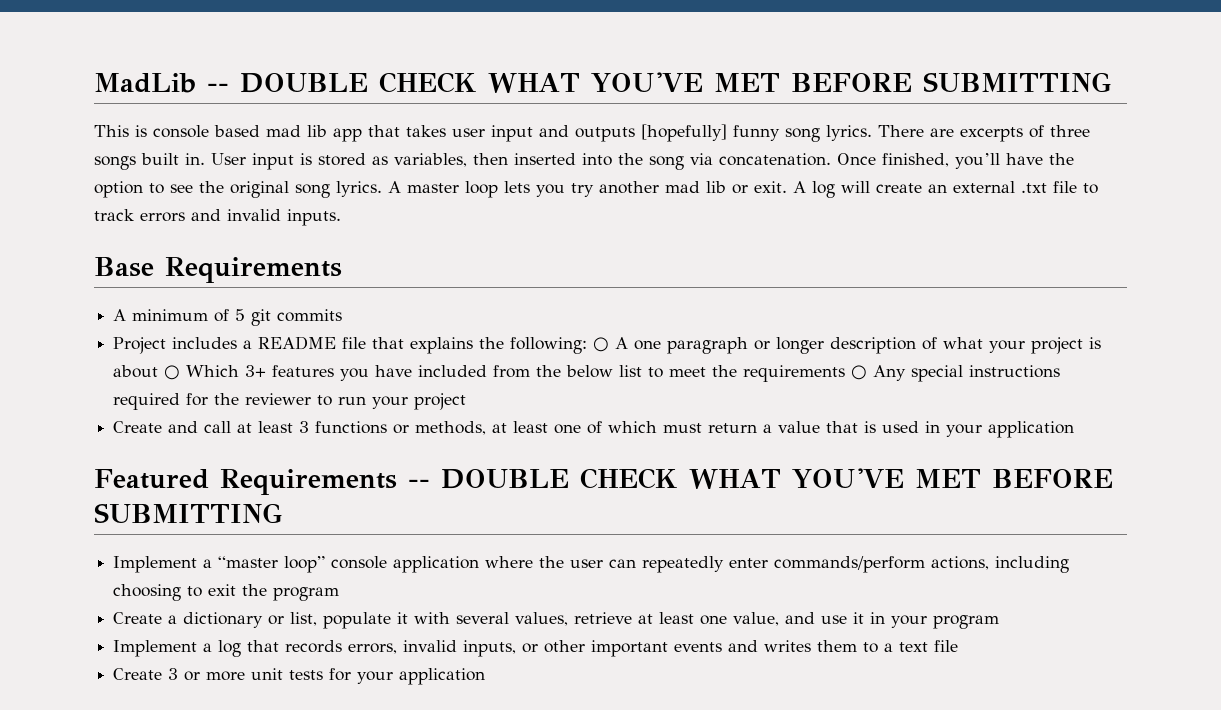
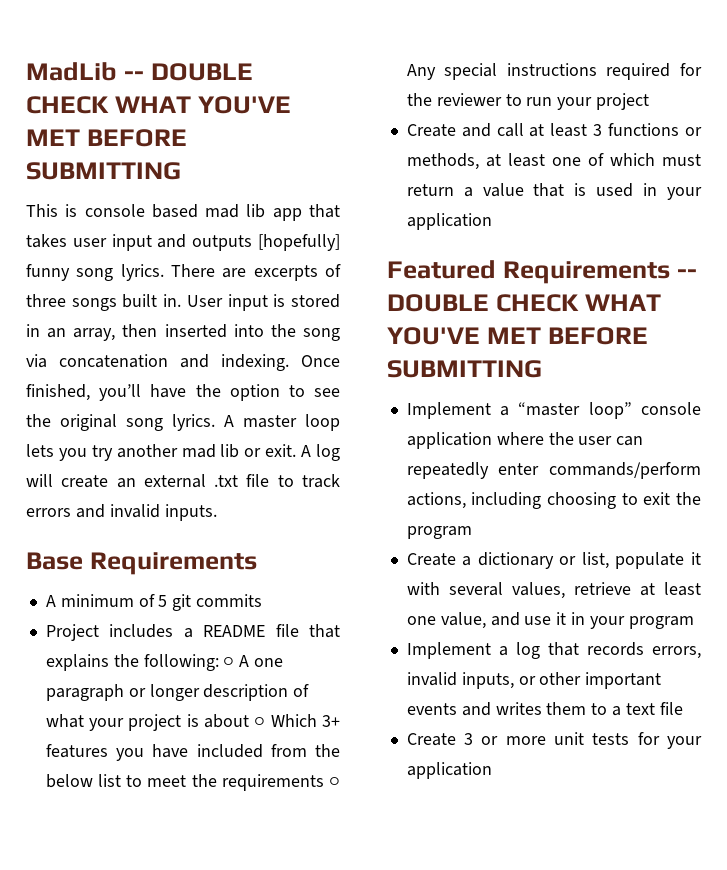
- User input is stored as variables, then inserted into the song via concatenation.
+ User input is stored in an array, then inserted into the song via concatenation and indexing.

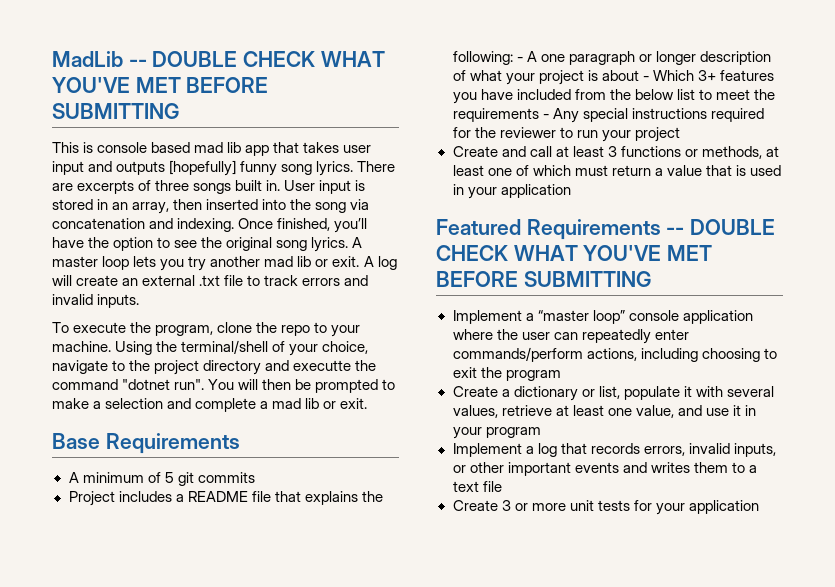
+ To execute the program, clone the repo to your machine. Using the terminal/shell of your choice, navigate to the project directory and executte the command "dotnet run". You will then be prompted to make a selection and complete a mad lib or exit.
- Project includes a README file that explains the following: ○ A one paragraph or longer description of what your project is about ○ Which 3+ features you have included from the below list to meet the requirements ○ Any special instructions required for the reviewer to run your project
+ Project includes a README file that explains the following: - A one paragraph or longer description of what your project is about - Which 3+ features you have included from the below list to meet the requirements - Any special instructions required for the reviewer to run your project

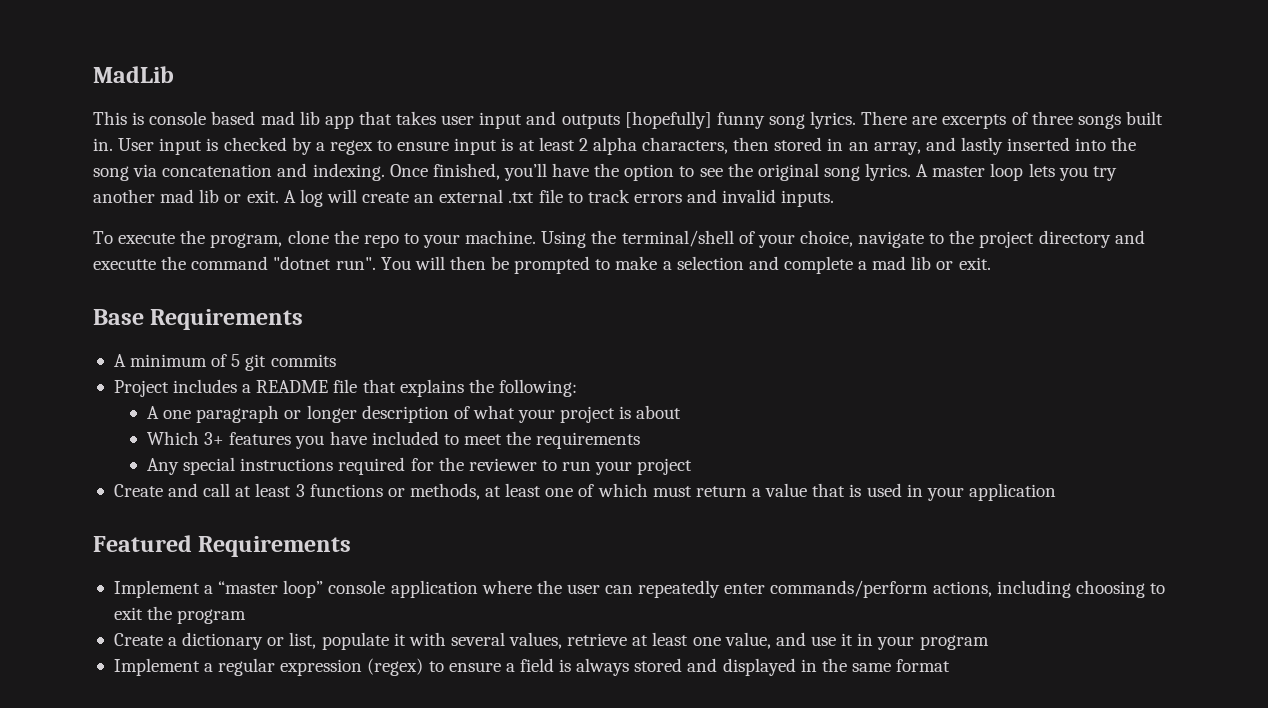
- MadLib -- DOUBLE CHECK WHAT YOU'VE MET BEFORE SUBMITTING
+ MadLib
- User input is stored in an array, then inserted into the song via concatenation and indexing.
+ User input is checked by a regex to ensure input is at least 2 alpha characters, then stored in an array, and lastly inserted into the song via concatenation and indexing.
- Project includes a README file that explains the following: - A one paragraph or longer description of what your project is about - Which 3+ features you have included from the below list to meet the requirements - Any special instructions required for the reviewer to run your project
+ Project includes a README file that explains the following:
+ A one paragraph or longer description of what your project is about
+ Which 3+ features you have included to meet the requirements
+ Any special instructions required for the reviewer to run your project
- Featured Requirements -- DOUBLE CHECK WHAT YOU'VE MET BEFORE SUBMITTING
+ Featured Requirements
- Implement a log that records errors, invalid inputs, or other important events and writes them to a text file
- Create 3 or more unit tests for your application
+ Implement a regular expression (regex) to ensure a field is always stored and displayed in the same format

